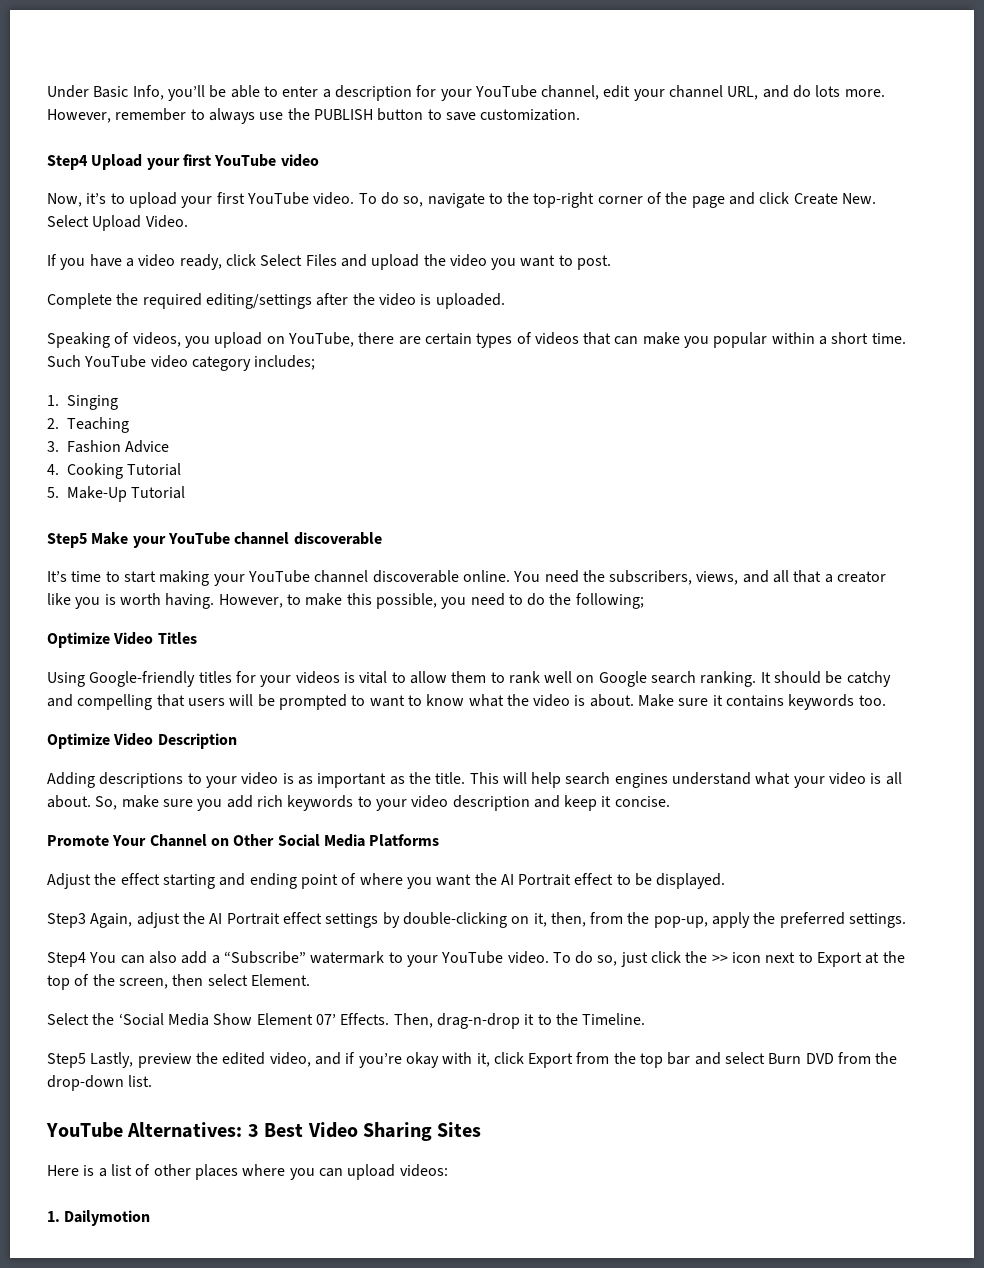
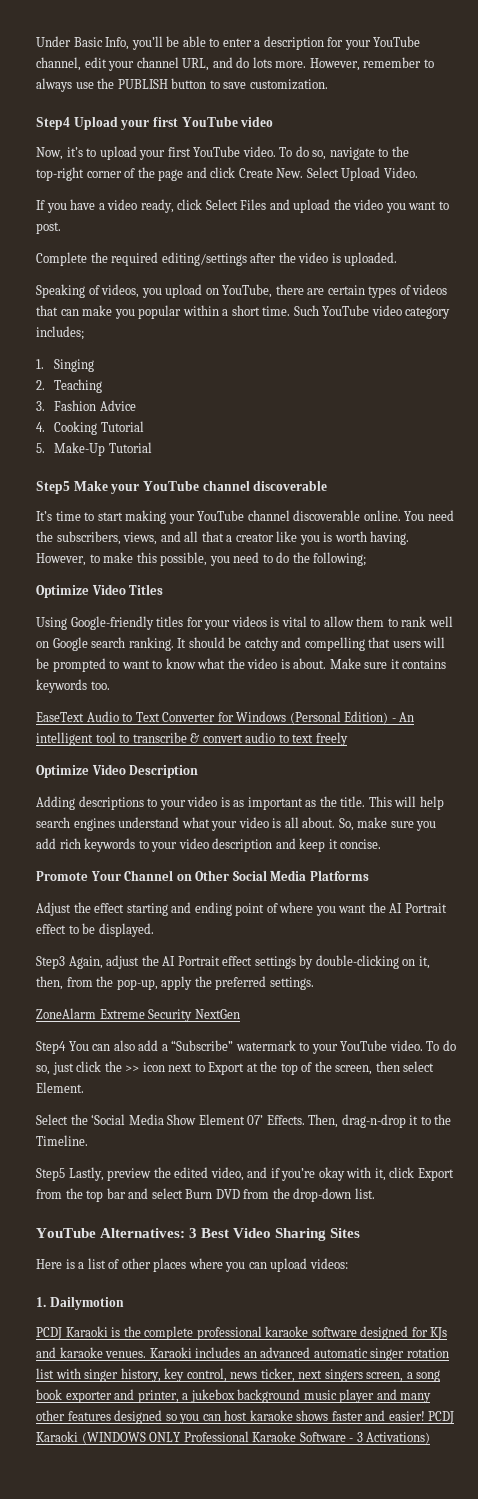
+ EaseText Audio to Text Converter for Windows (Personal Edition) - An intelligent tool to transcribe & convert audio to text freely
+ ZoneAlarm Extreme Security NextGen
+ PCDJ Karaoki is the complete professional karaoke software designed for KJs and karaoke venues. Karaoki includes an advanced automatic singer rotation list with singer history, key control, news ticker, next singers screen, a song book exporter and printer, a jukebox background music player and many other features designed so you can host karaoke shows faster and easier! PCDJ Karaoki (WINDOWS ONLY Professional Karaoke Software - 3 Activations)

